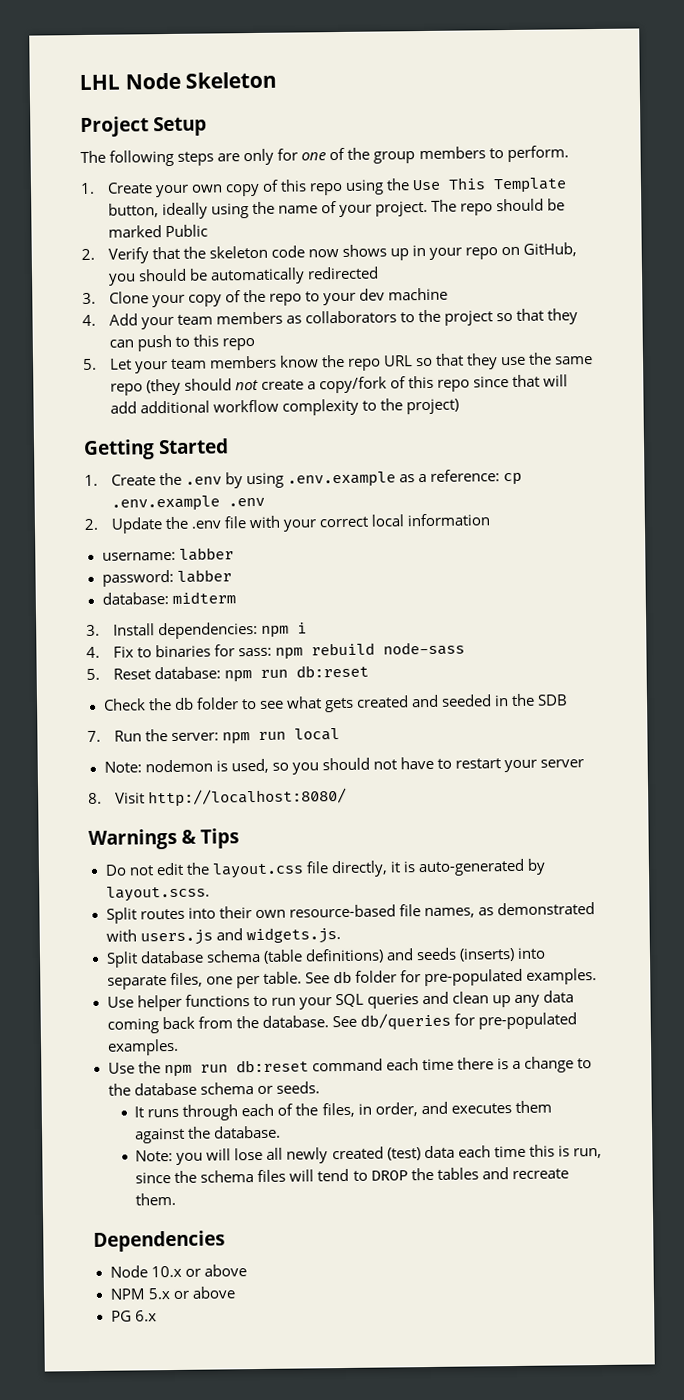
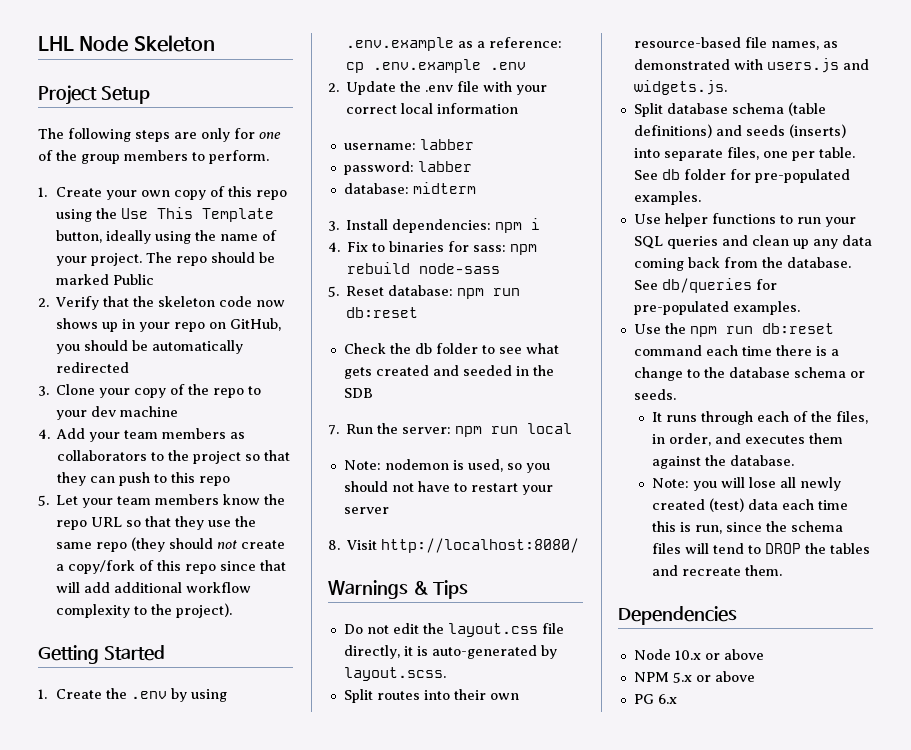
- 5. Let your team members know the repo URL so that they use the same repo (they should not create a copy/fork of this repo since that will add additional workflow complexity to the project)
+ 5. Let your team members know the repo URL so that they use the same repo (they should not create a copy/fork of this repo since that will add additional workflow complexity to the project).

